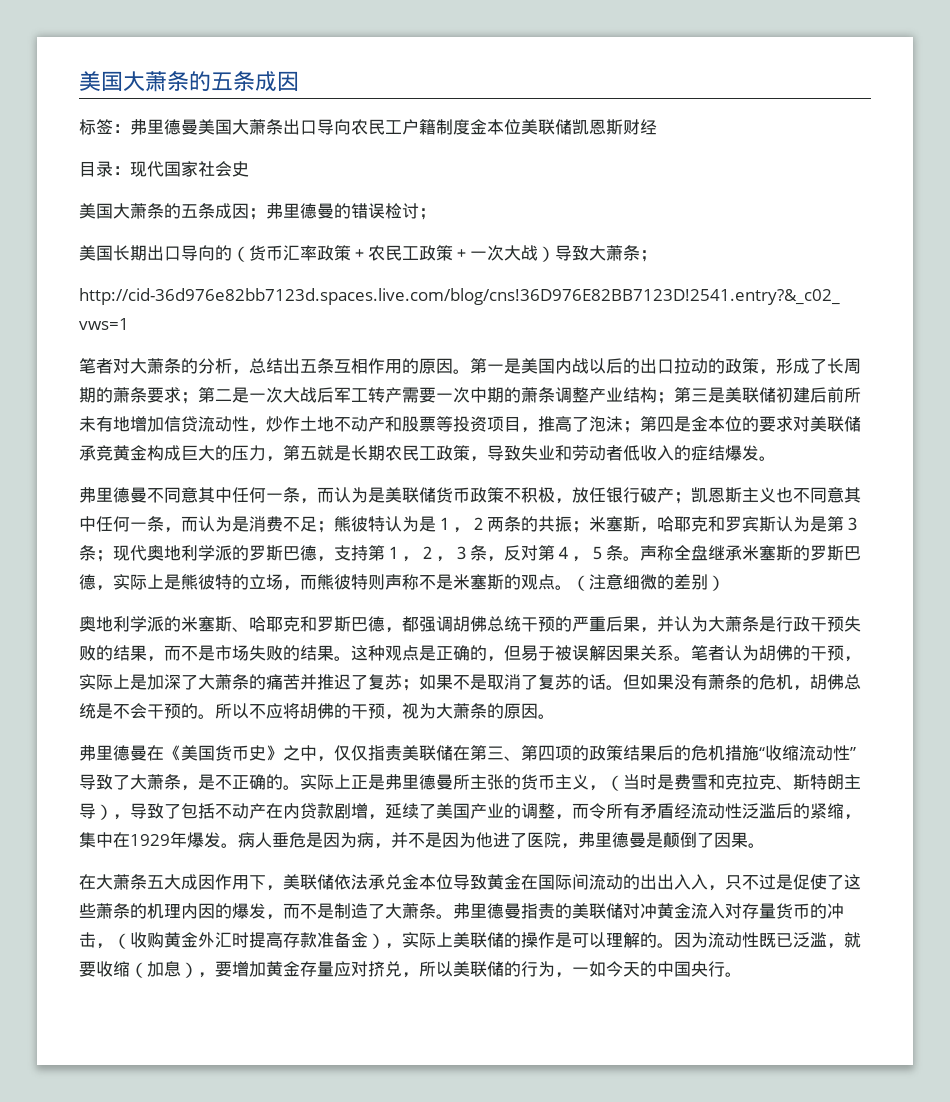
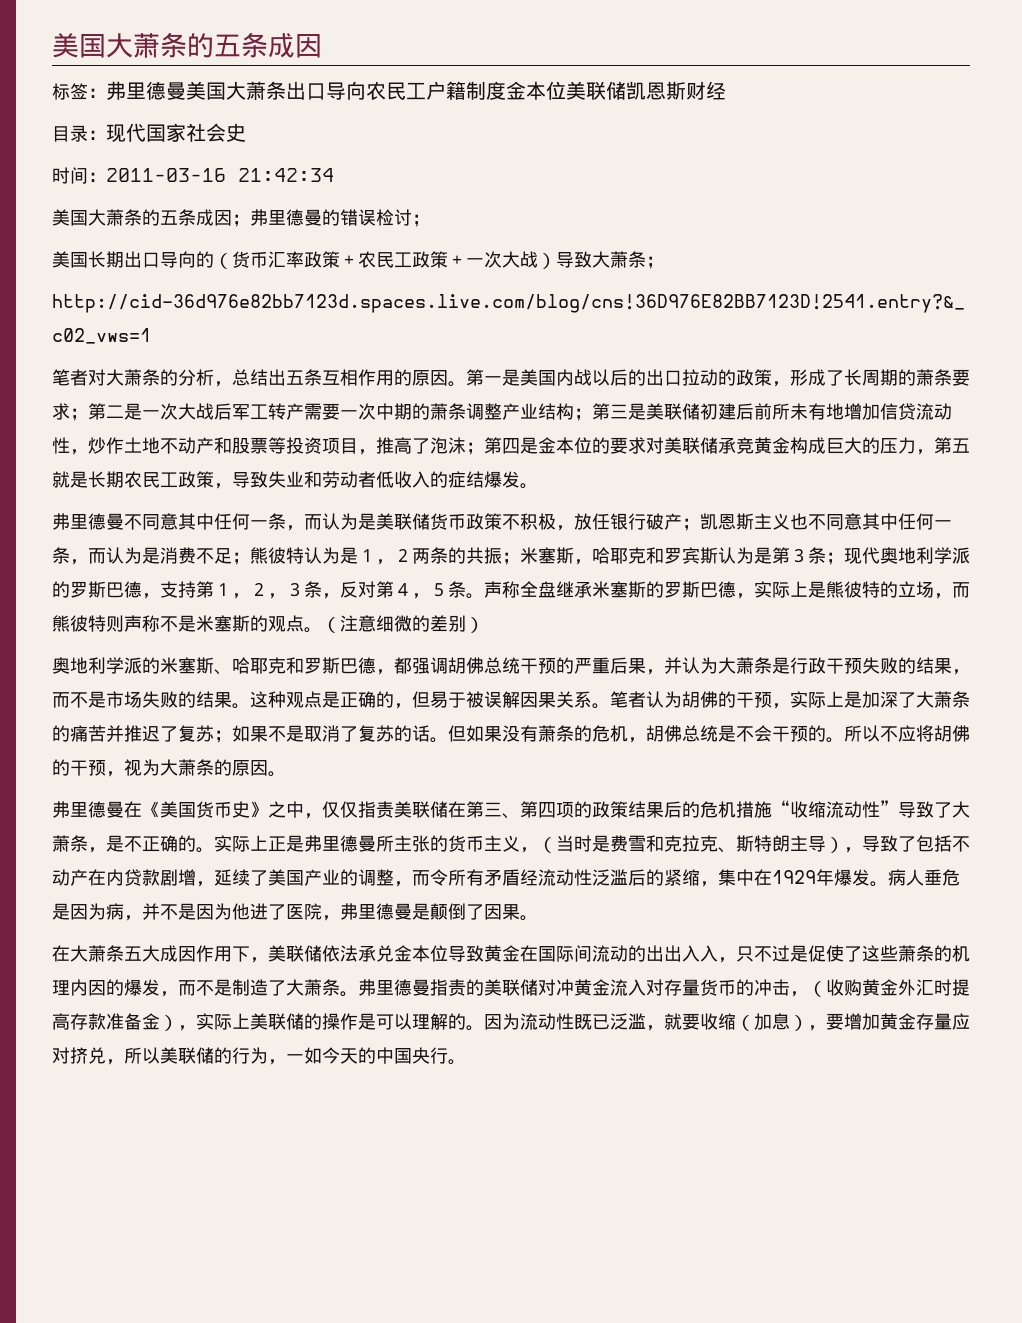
+ 时间：2011-03-16 21:42:34

